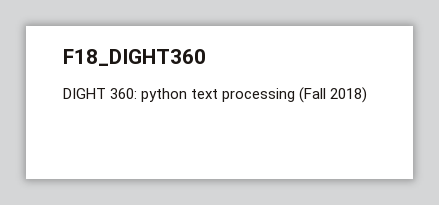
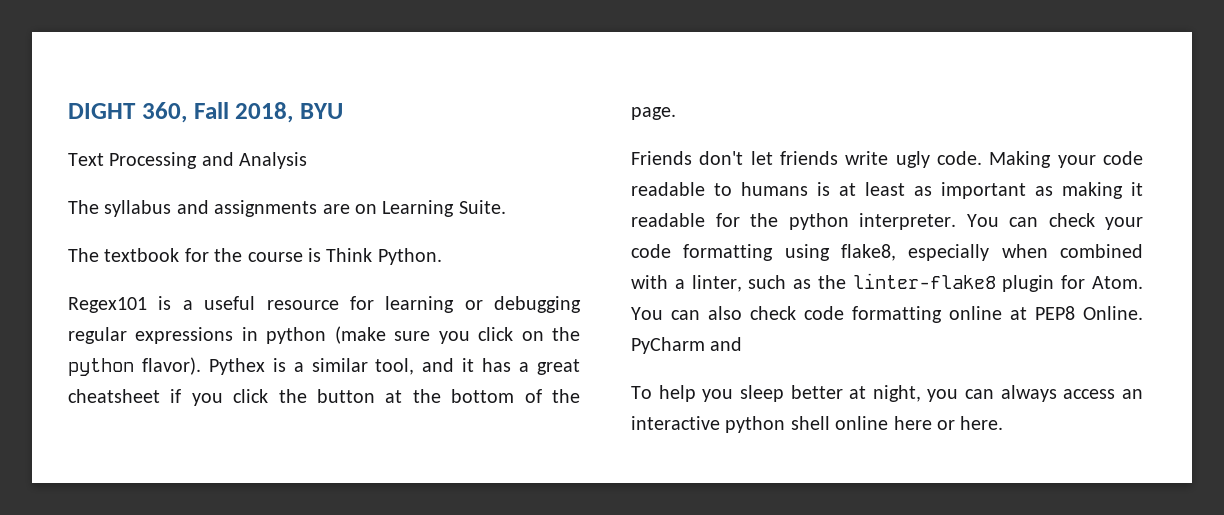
- F18_DIGHT360
- DIGHT 360: python text processing (Fall 2018)
+ DIGHT 360, Fall 2018, BYU
+ Text Processing and Analysis
+ The syllabus and assignments are on Learning Suite.
+ The textbook for the course is Think Python.
+ Regex101 is a useful resource for learning or debugging regular expressions in python (make sure you click on the python flavor). Pythex is a similar tool, and it has a great cheatsheet if you click the button at the bottom of the page.
+ Friends don't let friends write ugly code. Making your code readable to humans is at least as important as making it readable for the python interpreter. You can check your code formatting using flake8, especially when combined with a linter, such as the linter-flake8 plugin for Atom. You can also check code formatting online at PEP8 Online. PyCharm and
+ To help you sleep better at night, you can always access an interactive python shell online here or here.

